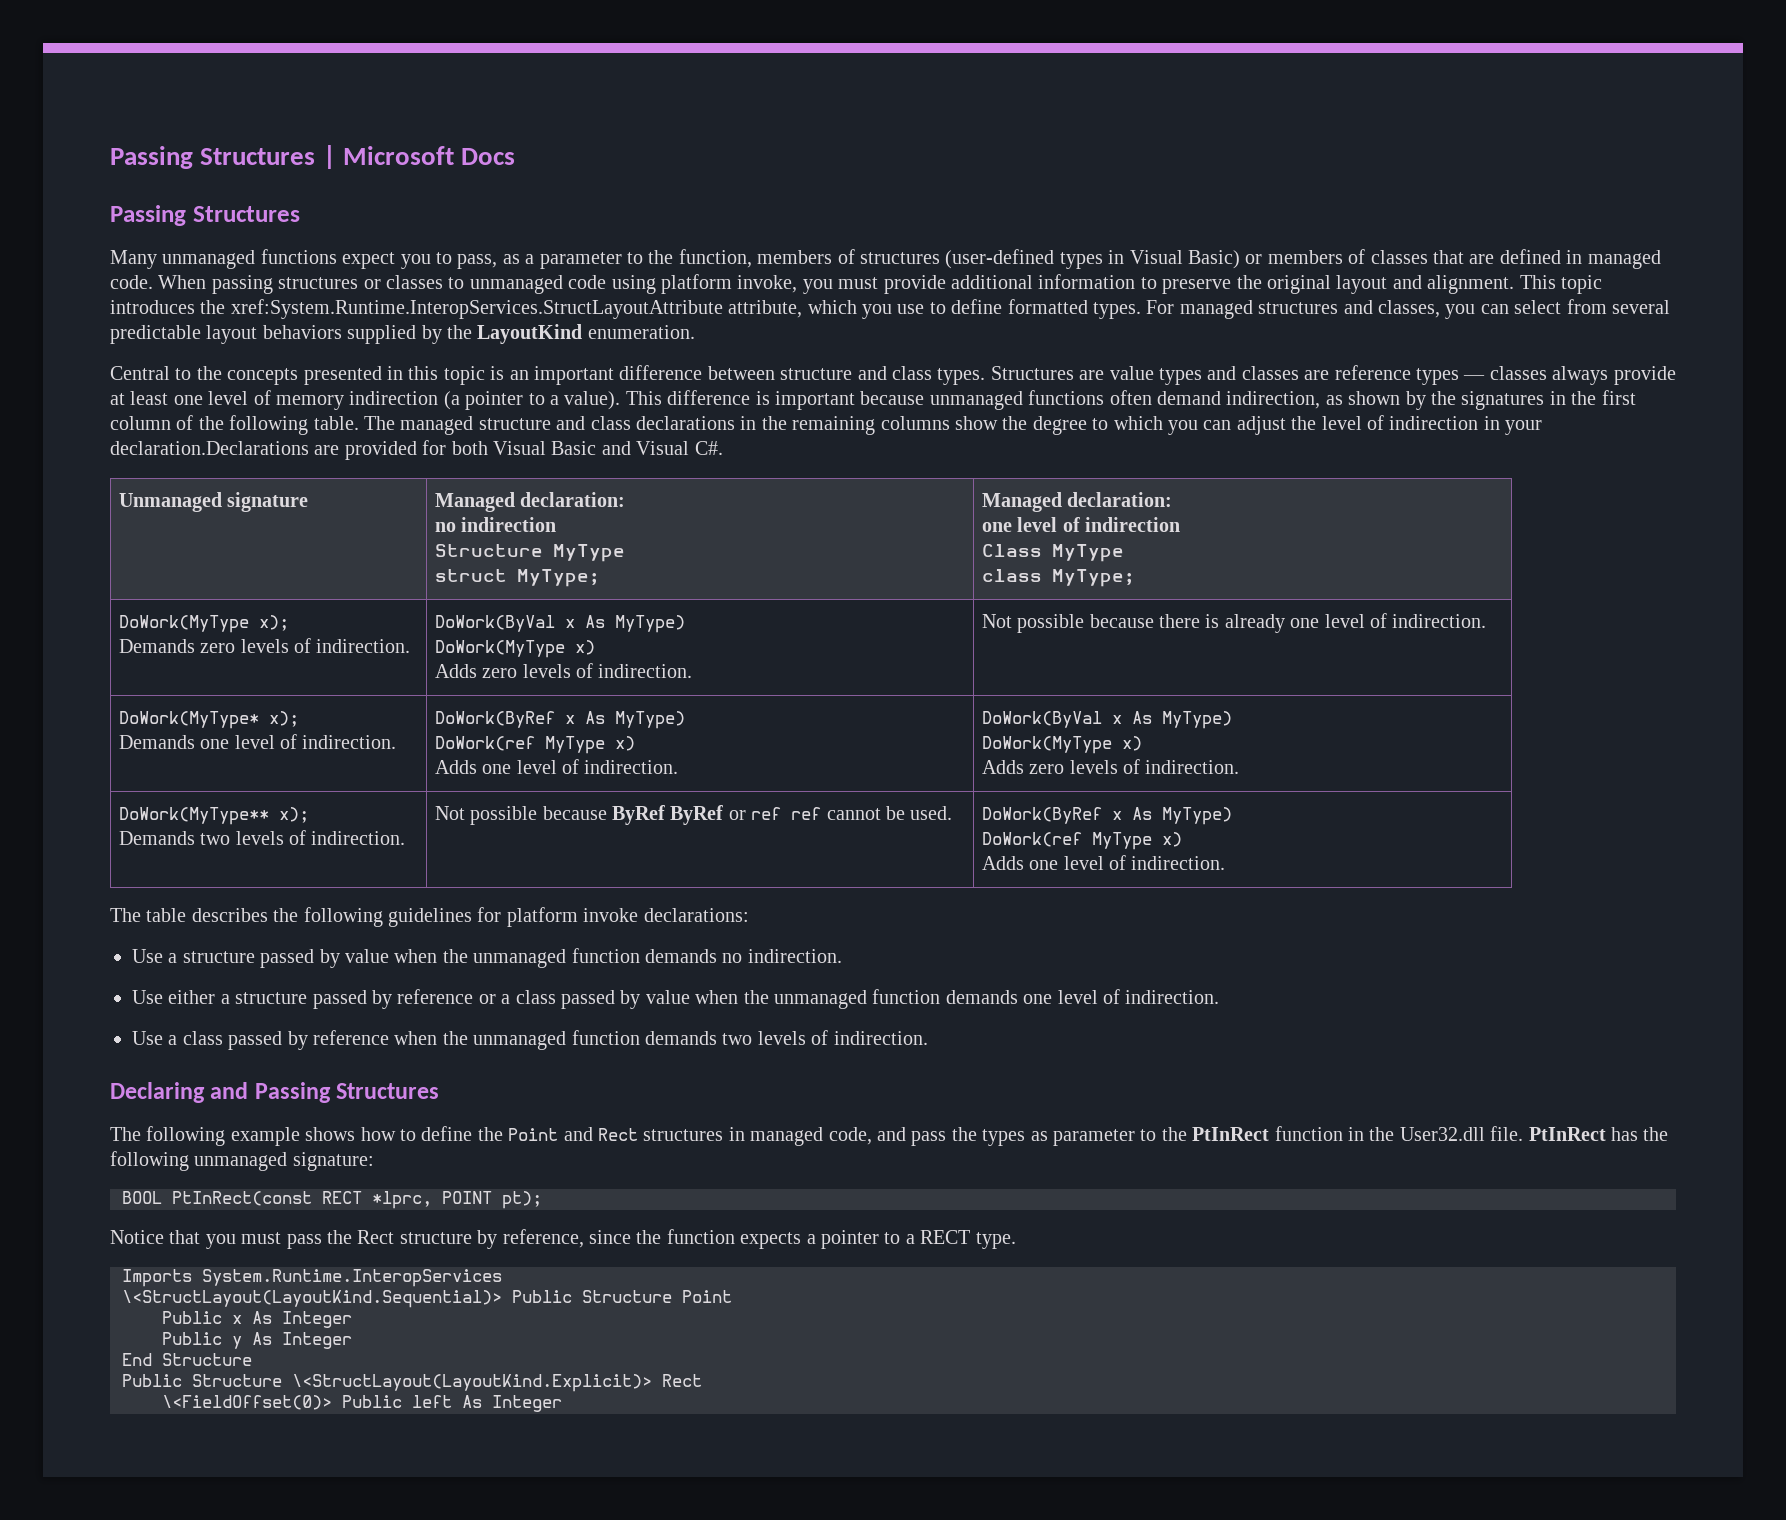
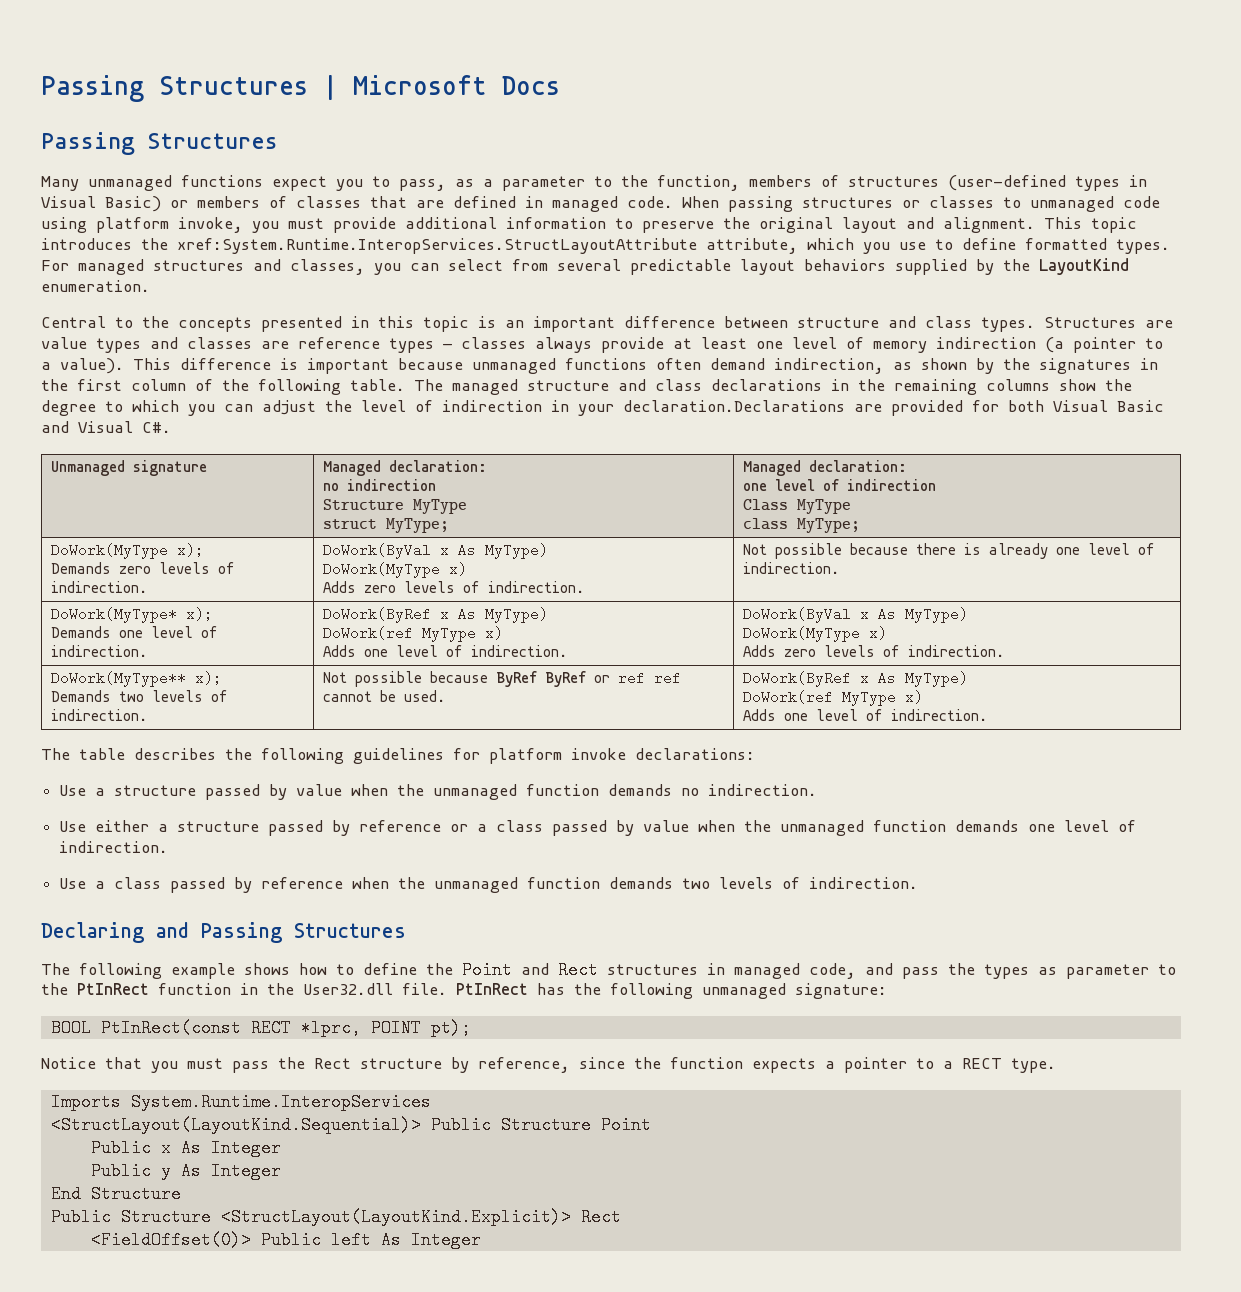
- \<StructLayout(LayoutKind.Sequential)> Public Structure Point
+ <StructLayout(LayoutKind.Sequential)> Public Structure Point
- Public Structure \<StructLayout(LayoutKind.Explicit)> Rect
+ Public Structure <StructLayout(LayoutKind.Explicit)> Rect
- \<FieldOffset(0)> Public left As Integer
+ <FieldOffset(0)> Public left As Integer

